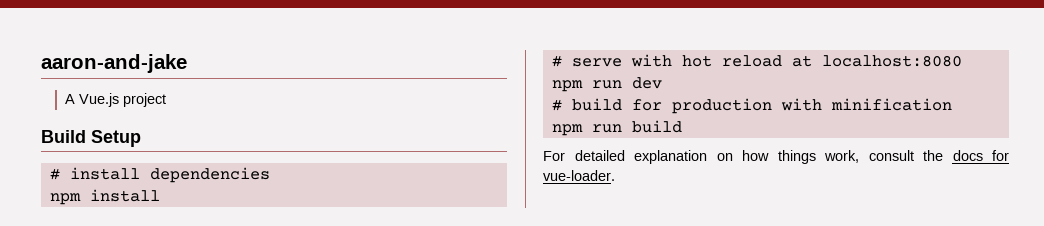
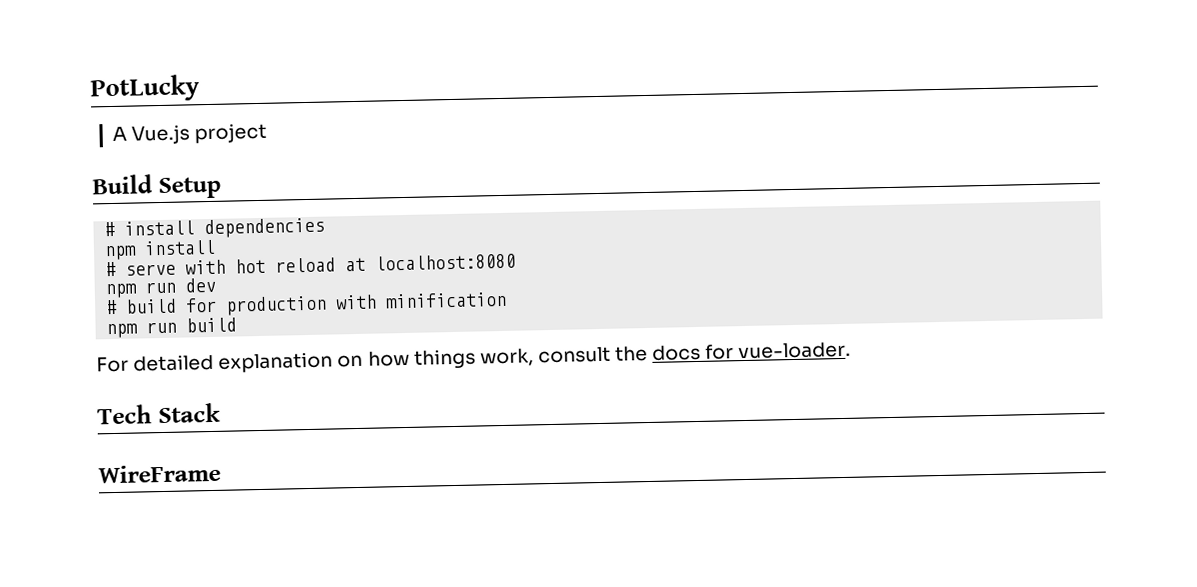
- aaron-and-jake
+ PotLucky
+ Tech Stack
+ WireFrame

